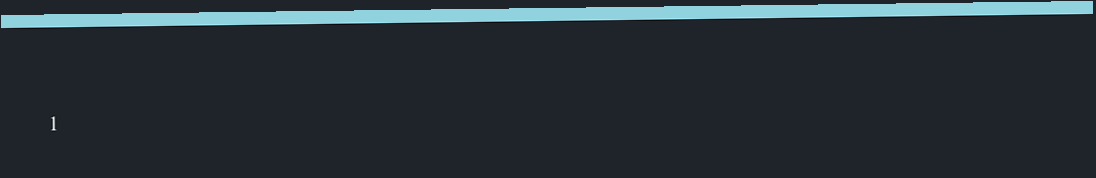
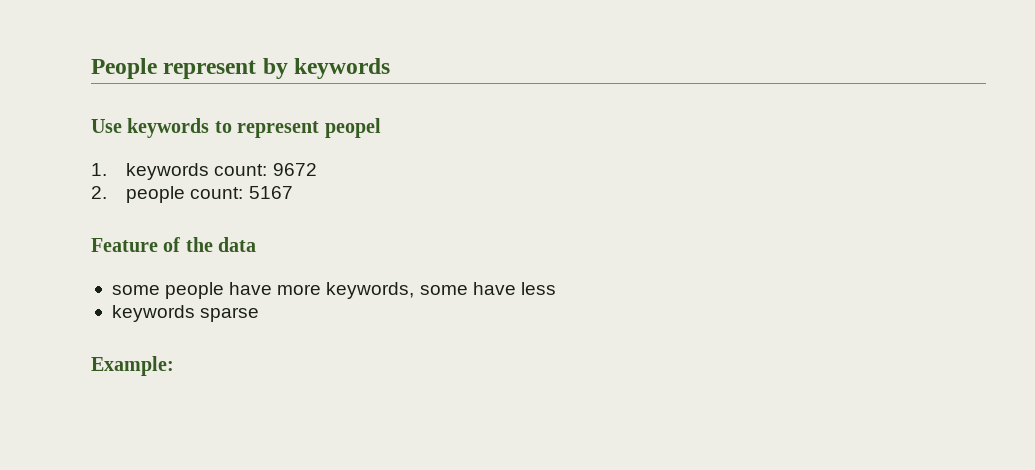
- 1
+ People represent by keywords
+ Use keywords to represent peopel
+ 1. keywords count: 9672
+ 2. people count: 5167
+ Feature of the data
+ some people have more keywords, some have less
+ keywords sparse
+ Example:

